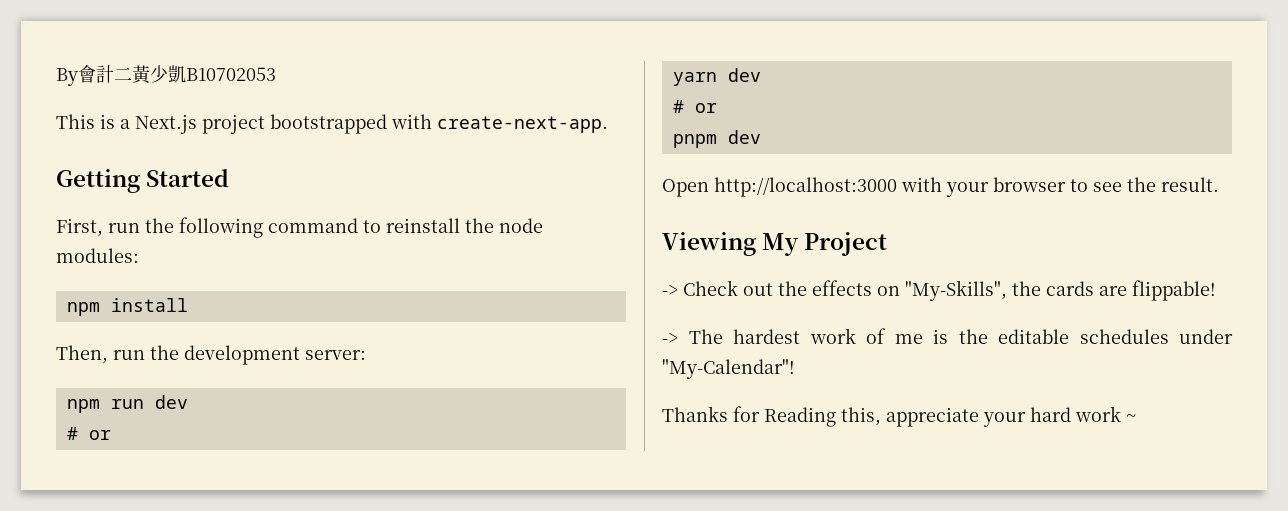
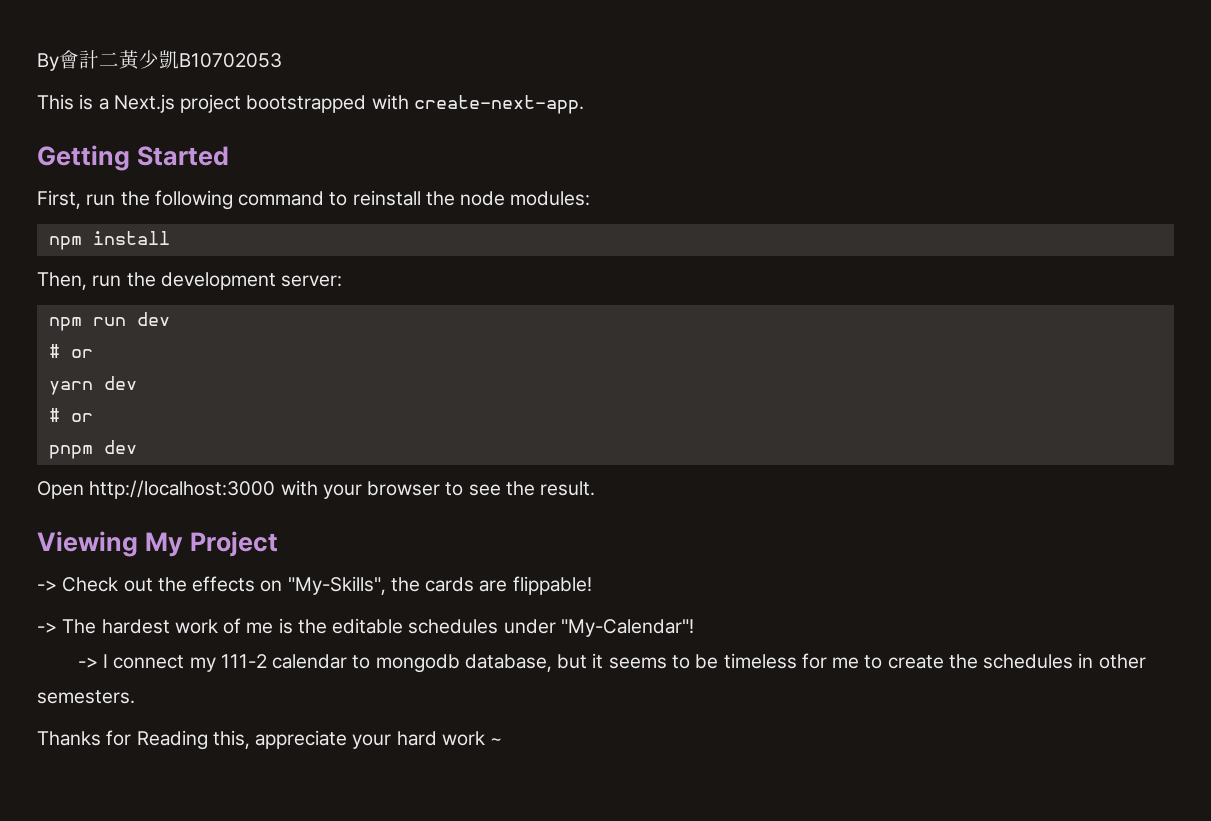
+ -> I connect my 111-2 calendar to mongodb database, but it seems to be timeless for me to create the schedules in other semesters.

